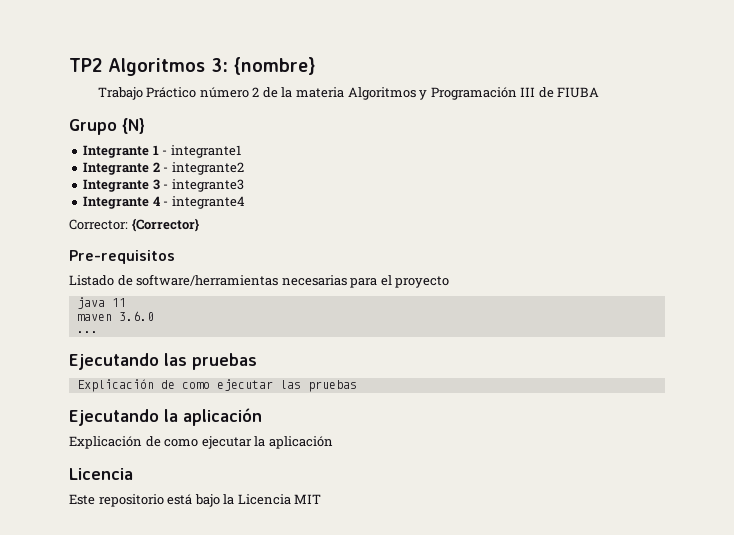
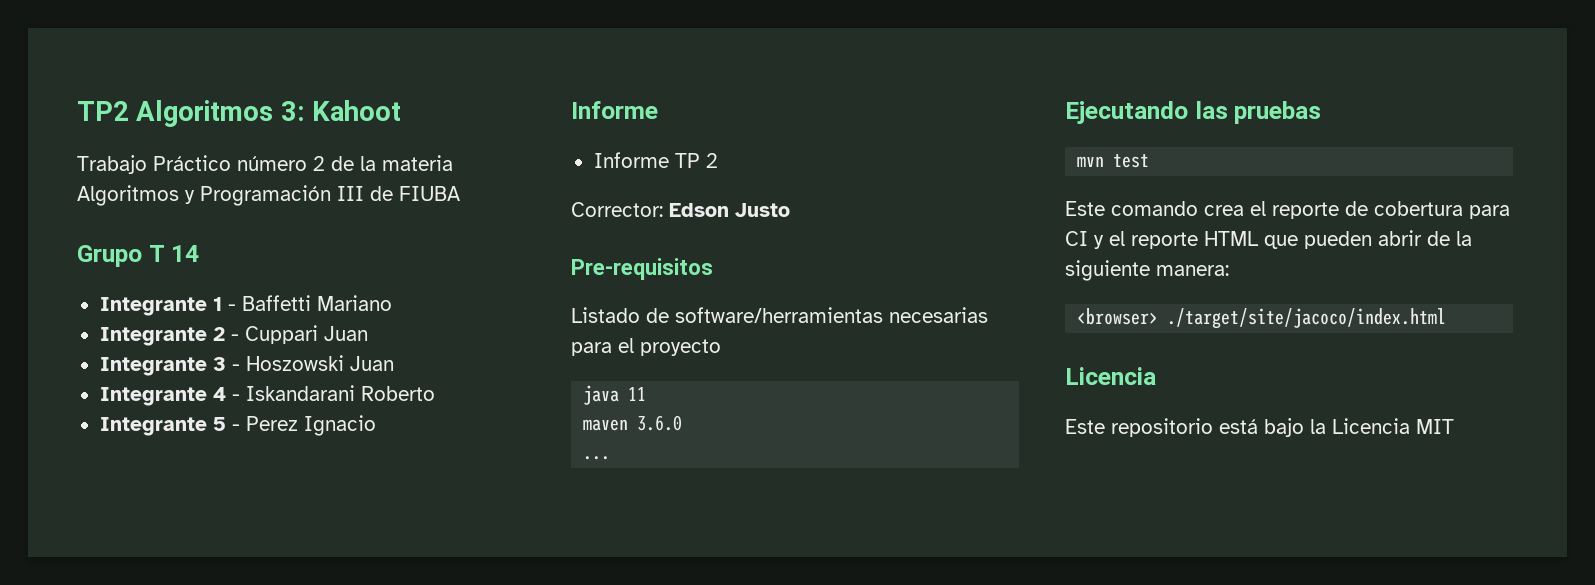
- TP2 Algoritmos 3: {nombre}
+ TP2 Algoritmos 3: Kahoot
- Grupo {N}
+ Grupo T 14
- Integrante 1 - integrante1
+ Integrante 1 - Baffetti Mariano
- Integrante 2 - integrante2
+ Integrante 2 - Cuppari Juan
- Integrante 3 - integrante3
+ Integrante 3 - Hoszowski Juan
- Integrante 4 - integrante4
+ Integrante 4 - Iskandarani Roberto
+ Integrante 5 - Perez Ignacio
+ Informe
+ Informe TP 2
- Corrector: {Corrector}
+ Corrector: Edson Justo
- Explicación de como ejecutar las pruebas
- Ejecutando la aplicación
- Explicación de como ejecutar la aplicación
+ mvn test
+ Este comando crea el reporte de cobertura para CI y el reporte HTML que pueden abrir de la siguiente manera:
+ <browser> ./target/site/jacoco/index.html

